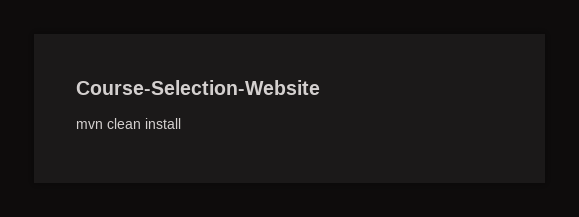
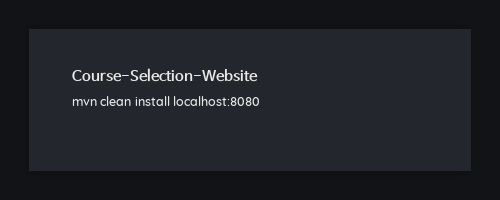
- mvn clean install
+ mvn clean install localhost:8080

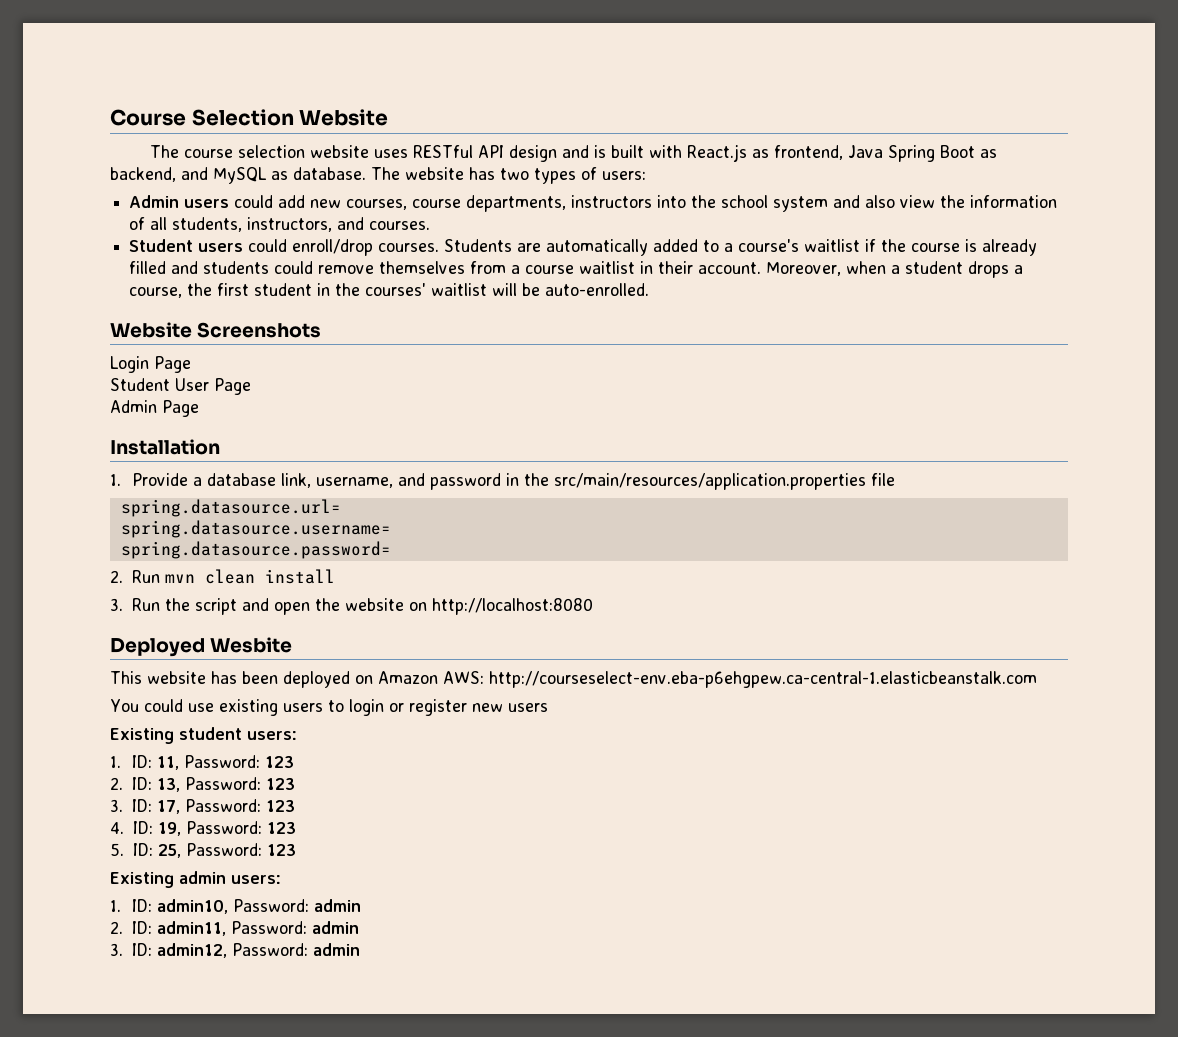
- Course-Selection-Website
- mvn clean install localhost:8080
+ Course Selection Website
+ The course selection website uses RESTful API design and is built with React.js as frontend, Java Spring Boot as backend, and MySQL as database. The website has two types of users:
+ Admin users could add new courses, course departments, instructors into the school system and also view the information of all students, instructors, and courses.
+ Student users could enroll/drop courses. Students are automatically added to a course's waitlist if the course is already filled and students could remove themselves from a course waitlist in their account. Moreover, when a student drops a course, the first student in the courses' waitlist will be auto-enrolled.
+ Website Screenshots
+ Login Page
+ Student User Page
+ Admin Page
+ Installation
+ 1. Provide a database link, username, and password in the src/main/resources/application.properties file
+ spring.datasource.url=
+ spring.datasource.username=
+ spring.datasource.password=
+ 2. Run mvn clean install
+ 3. Run the script and open the website on http://localhost:8080
+ Deployed Wesbite
+ This website has been deployed on Amazon AWS: http://courseselect-env.eba-p6ehgpew.ca-central-1.elasticbeanstalk.com
+ You could use existing users to login or register new users
+ Existing student users:
+ 1. ID: 11, Password: 123
+ 2. ID: 13, Password: 123
+ 3. ID: 17, Password: 123
+ 4. ID: 19, Password: 123
+ 5. ID: 25, Password: 123
+ Existing admin users:
+ 1. ID: admin10, Password: admin
+ 2. ID: admin11, Password: admin
+ 3. ID: admin12, Password: admin

